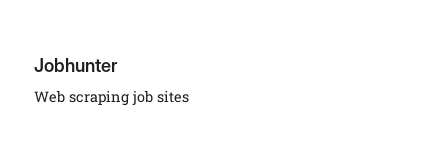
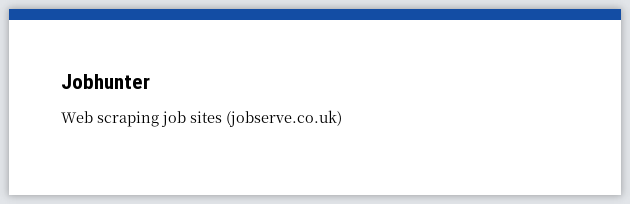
- Web scraping job sites
+ Web scraping job sites (jobserve.co.uk)

